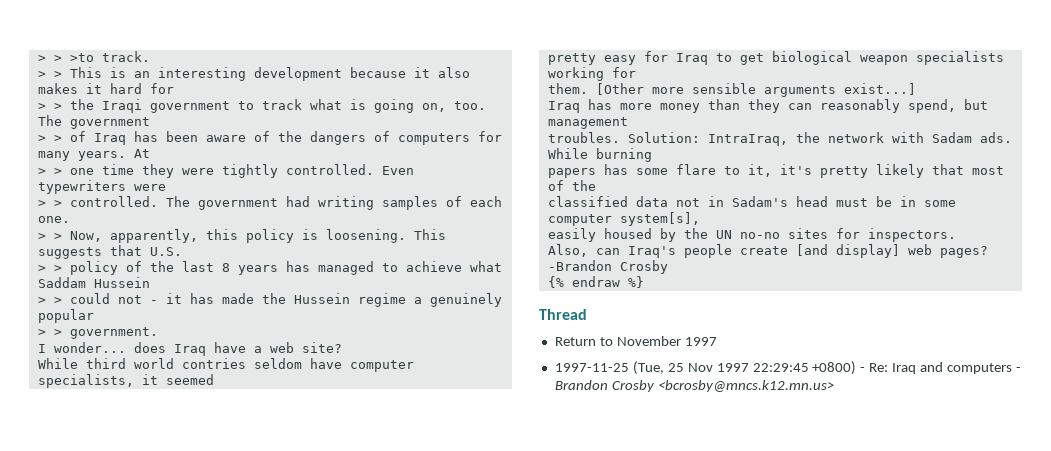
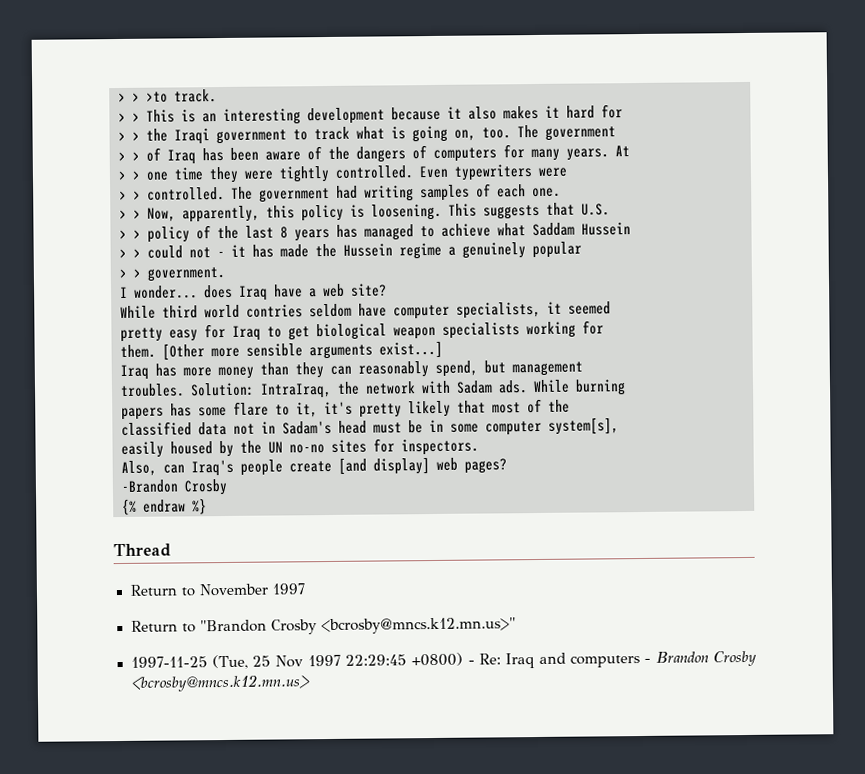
+ Return to "Brandon Crosby <bcrosby@mncs.k12.mn.us>"

